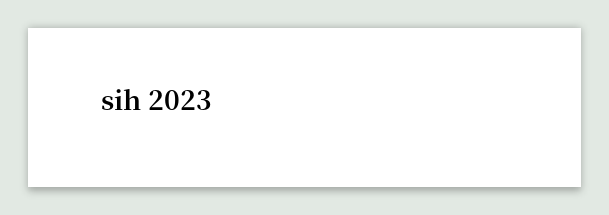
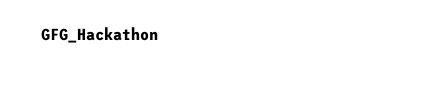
- sih 2023
+ GFG_Hackathon

